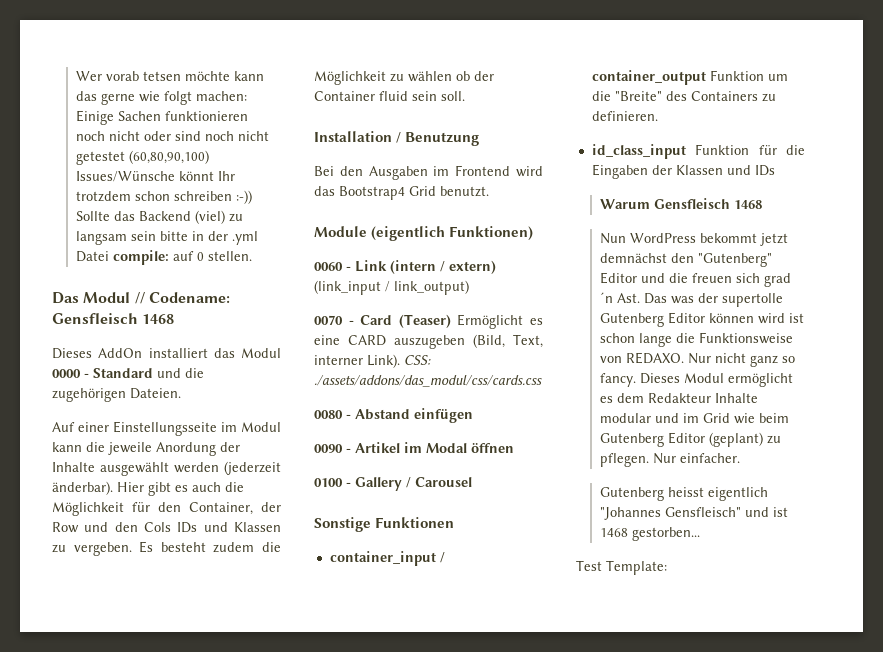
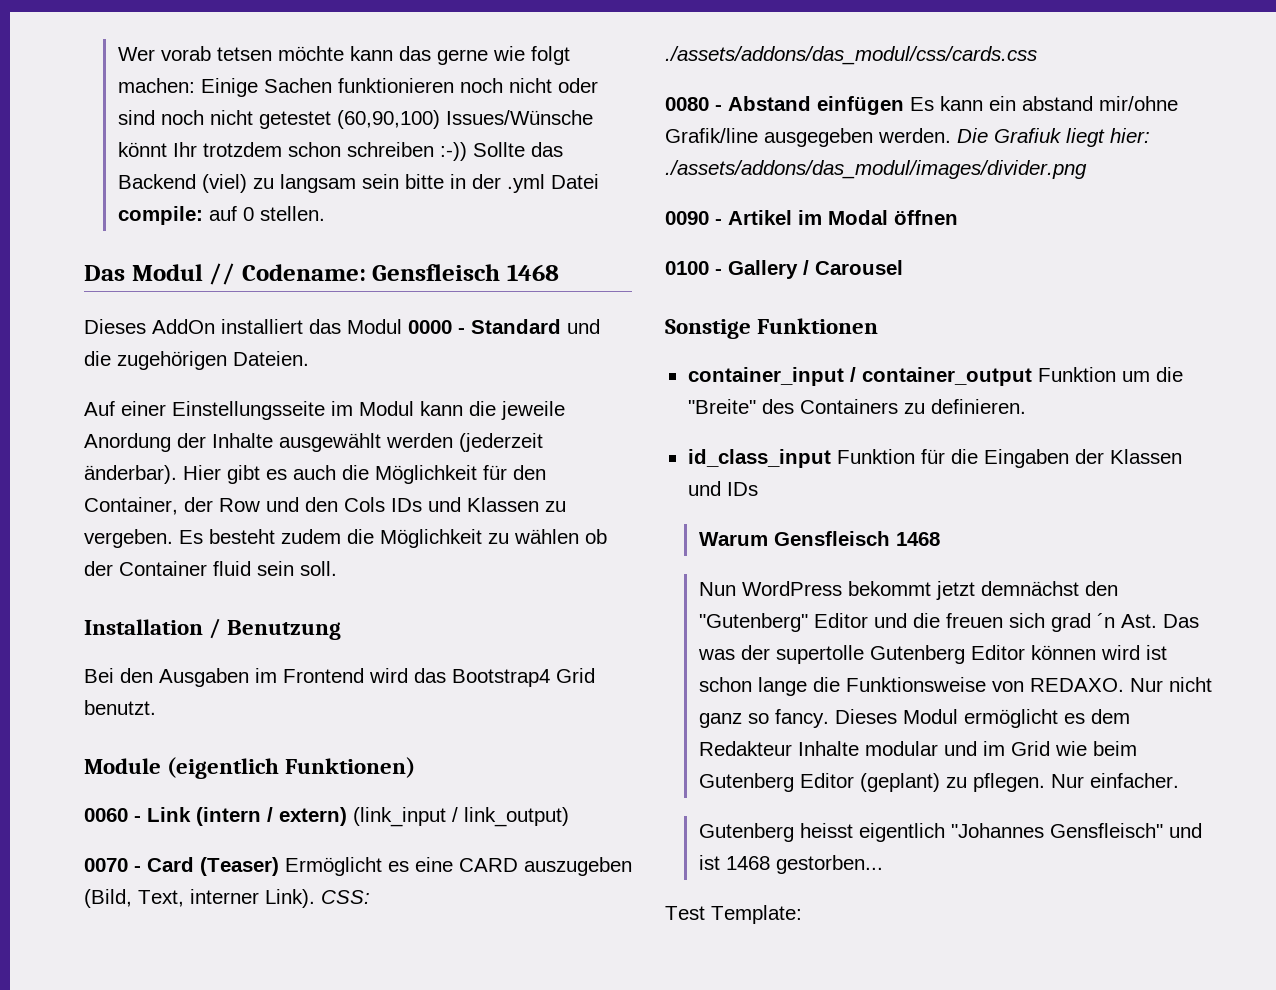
- Wer vorab tetsen möchte kann das gerne wie folgt machen: Einige Sachen funktionieren noch nicht oder sind noch nicht getestet (60,80,90,100) Issues/Wünsche könnt Ihr trotzdem schon schreiben :-)) Sollte das Backend (viel) zu langsam sein bitte in der .yml Datei compile: auf 0 stellen.
+ Wer vorab tetsen möchte kann das gerne wie folgt machen: Einige Sachen funktionieren noch nicht oder sind noch nicht getestet (60,90,100) Issues/Wünsche könnt Ihr trotzdem schon schreiben :-)) Sollte das Backend (viel) zu langsam sein bitte in der .yml Datei compile: auf 0 stellen.
- 0080 - Abstand einfügen
+ 0080 - Abstand einfügen Es kann ein abstand mir/ohne Grafik/line ausgegeben werden. Die Grafiuk liegt hier: ./assets/addons/das_modul/images/divider.png

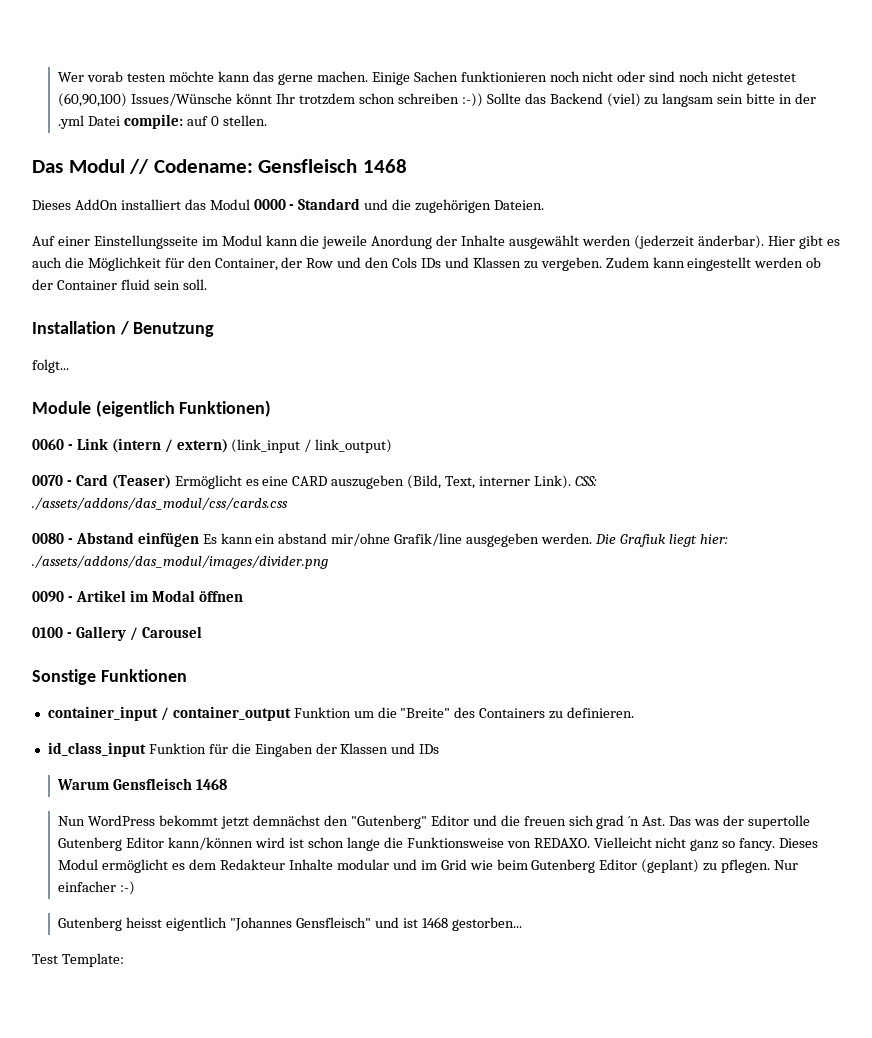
- Wer vorab tetsen möchte kann das gerne wie folgt machen: Einige Sachen funktionieren noch nicht oder sind noch nicht getestet (60,90,100) Issues/Wünsche könnt Ihr trotzdem schon schreiben :-)) Sollte das Backend (viel) zu langsam sein bitte in der .yml Datei compile: auf 0 stellen.
+ Wer vorab testen möchte kann das gerne machen. Einige Sachen funktionieren noch nicht oder sind noch nicht getestet (60,90,100) Issues/Wünsche könnt Ihr trotzdem schon schreiben :-)) Sollte das Backend (viel) zu langsam sein bitte in der .yml Datei compile: auf 0 stellen.
- Es besteht zudem die Möglichkeit zu wählen ob der Container fluid sein soll.
+ Zudem kann eingestellt werden ob der Container fluid sein soll.
- Bei den Ausgaben im Frontend wird das Bootstrap4 Grid benutzt.
+ folgt...
- Nun WordPress bekommt jetzt demnächst den "Gutenberg" Editor und die freuen sich grad ´n Ast. Das was der supertolle Gutenberg Editor können wird ist schon lange die Funktionsweise von REDAXO.
+ Nun WordPress bekommt jetzt demnächst den "Gutenberg" Editor und die freuen sich grad ´n Ast. Das was der supertolle Gutenberg Editor kann/können wird ist schon lange die Funktionsweise von REDAXO.
- Nur nicht ganz so fancy.
+ Vielleicht nicht ganz so fancy.
- Nur einfacher.
+ Nur einfacher :-)

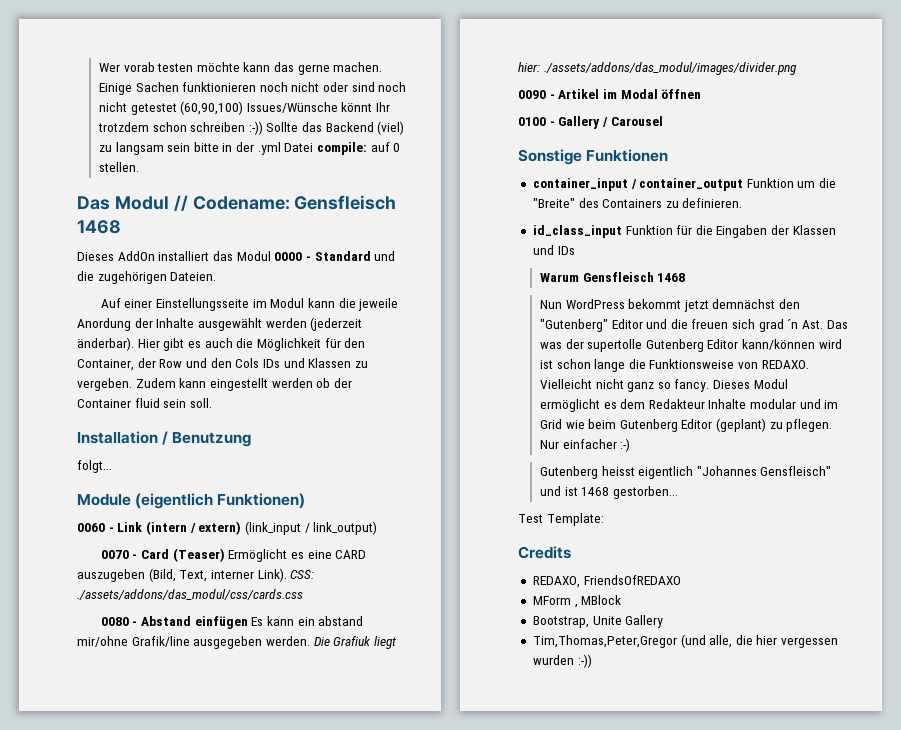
+ Credits
+ REDAXO, FriendsOfREDAXO
+ MForm , MBlock
+ Bootstrap, Unite Gallery
+ Tim,Thomas,Peter,Gregor (und alle, die hier vergessen wurden :-))

